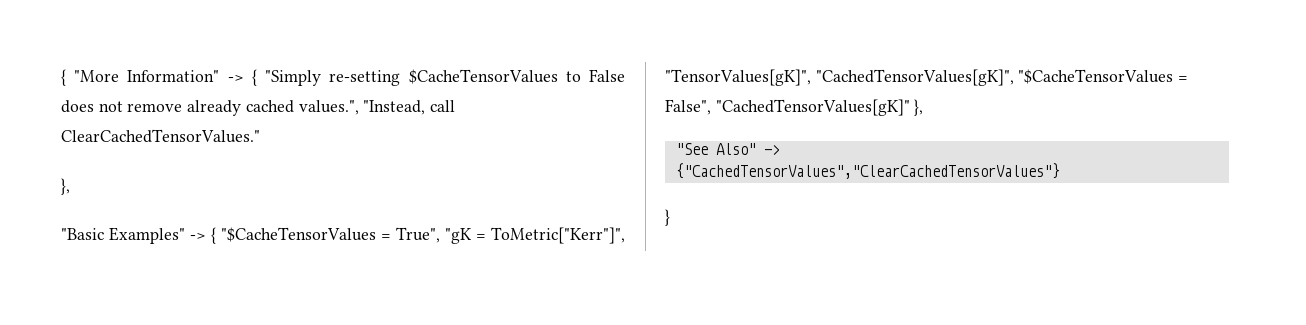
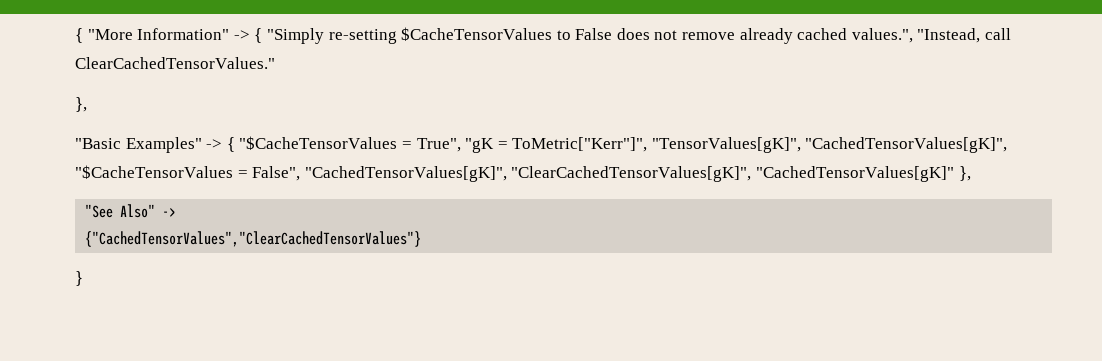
- "Basic Examples" -> { "$CacheTensorValues = True", "gK = ToMetric["Kerr"]", "TensorValues[gK]", "CachedTensorValues[gK]", "$CacheTensorValues = False", "CachedTensorValues[gK]" },
+ "Basic Examples" -> { "$CacheTensorValues = True", "gK = ToMetric["Kerr"]", "TensorValues[gK]", "CachedTensorValues[gK]", "$CacheTensorValues = False", "CachedTensorValues[gK]", "ClearCachedTensorValues[gK]", "CachedTensorValues[gK]" },

